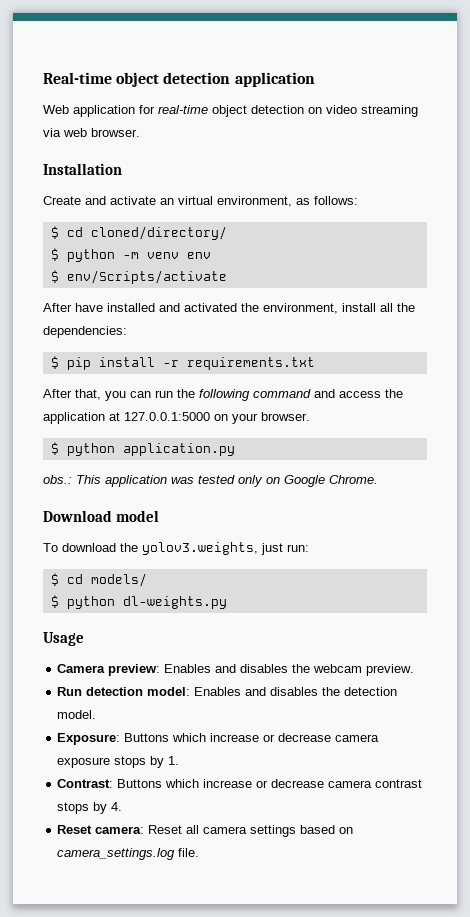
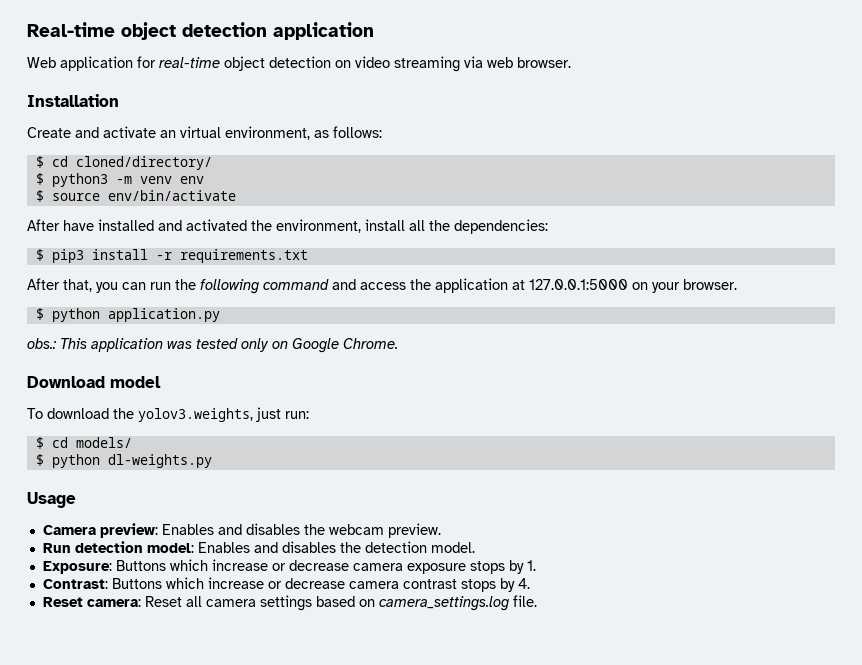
- $ python -m venv env
+ $ python3 -m venv env
- $ env/Scripts/activate
+ $ source env/bin/activate
- $ pip install -r requirements.txt
+ $ pip3 install -r requirements.txt

